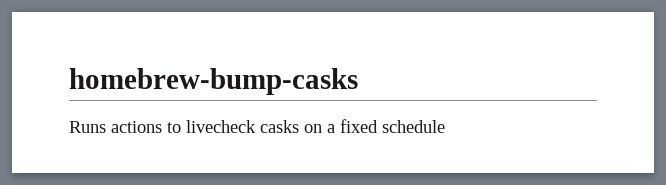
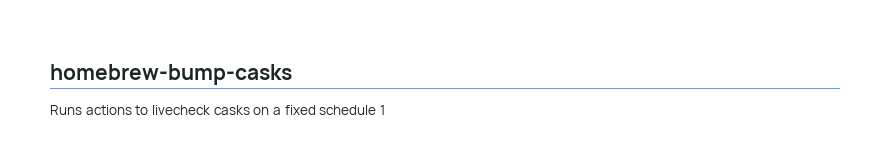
- Runs actions to livecheck casks on a fixed schedule
+ Runs actions to livecheck casks on a fixed schedule 1

